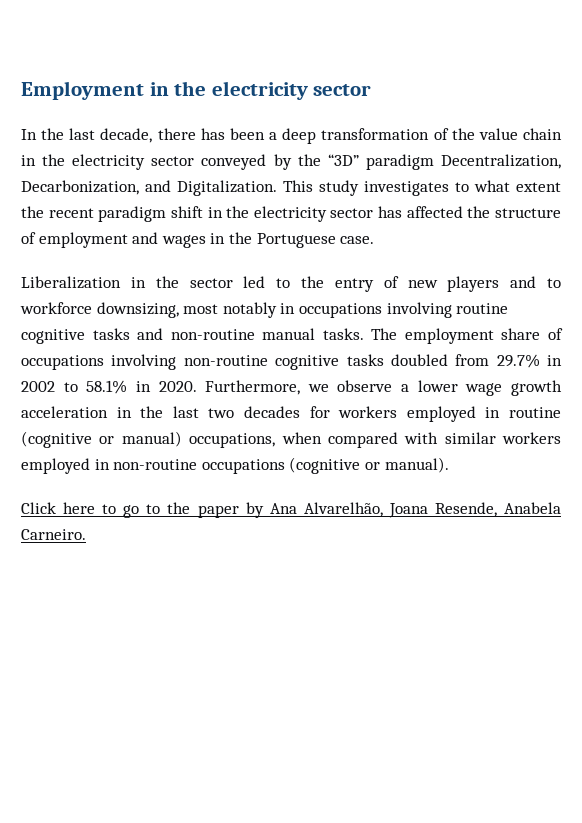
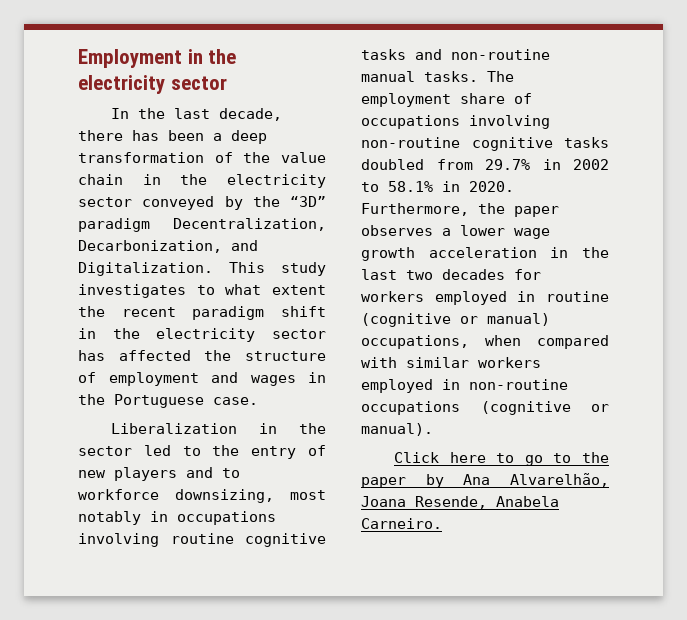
- Furthermore, we observe a lower wage growth acceleration in the last two decades for workers employed in routine (cognitive or manual) occupations, when compared with similar workers employed in non-routine occupations (cognitive or manual).
+ Furthermore, the paper observes a lower wage growth acceleration in the last two decades for workers employed in routine (cognitive or manual) occupations, when compared with similar workers employed in non-routine occupations (cognitive or manual).

